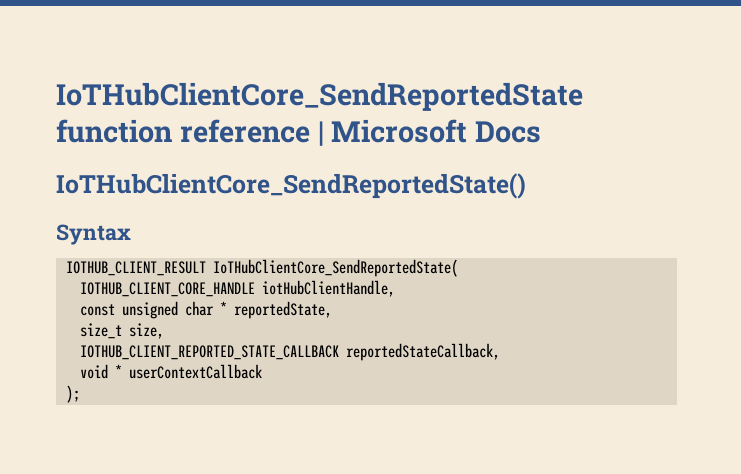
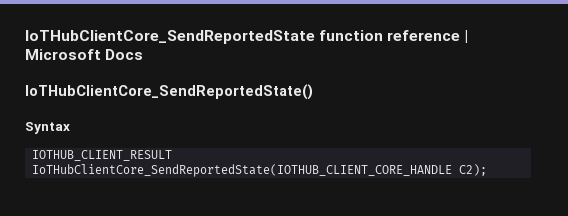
- IOTHUB_CLIENT_RESULT IoTHubClientCore_SendReportedState(
- IOTHUB_CLIENT_CORE_HANDLE iotHubClientHandle,
- const unsigned char * reportedState,
- size_t size,
- IOTHUB_CLIENT_REPORTED_STATE_CALLBACK reportedStateCallback,
- void * userContextCallback
- );
+ IOTHUB_CLIENT_RESULT IoTHubClientCore_SendReportedState(IOTHUB_CLIENT_CORE_HANDLE C2);

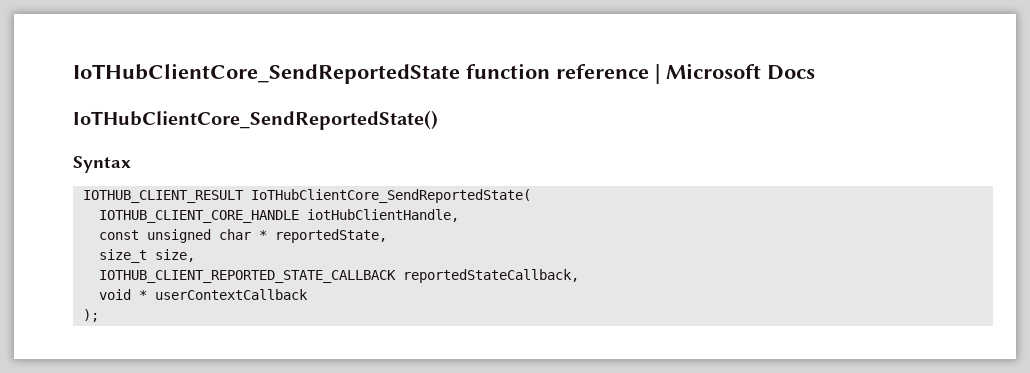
- IOTHUB_CLIENT_RESULT IoTHubClientCore_SendReportedState(IOTHUB_CLIENT_CORE_HANDLE C2);
+ IOTHUB_CLIENT_RESULT IoTHubClientCore_SendReportedState(
+ IOTHUB_CLIENT_CORE_HANDLE iotHubClientHandle,
+ const unsigned char * reportedState,
+ size_t size,
+ IOTHUB_CLIENT_REPORTED_STATE_CALLBACK reportedStateCallback,
+ void * userContextCallback
+ );

